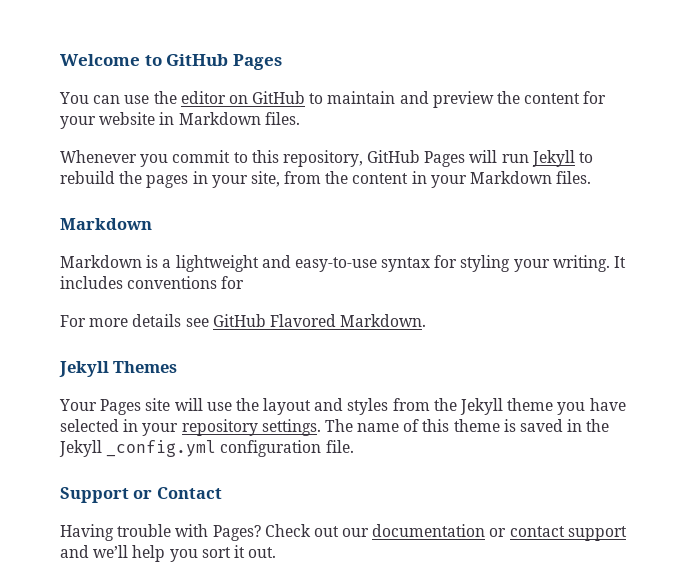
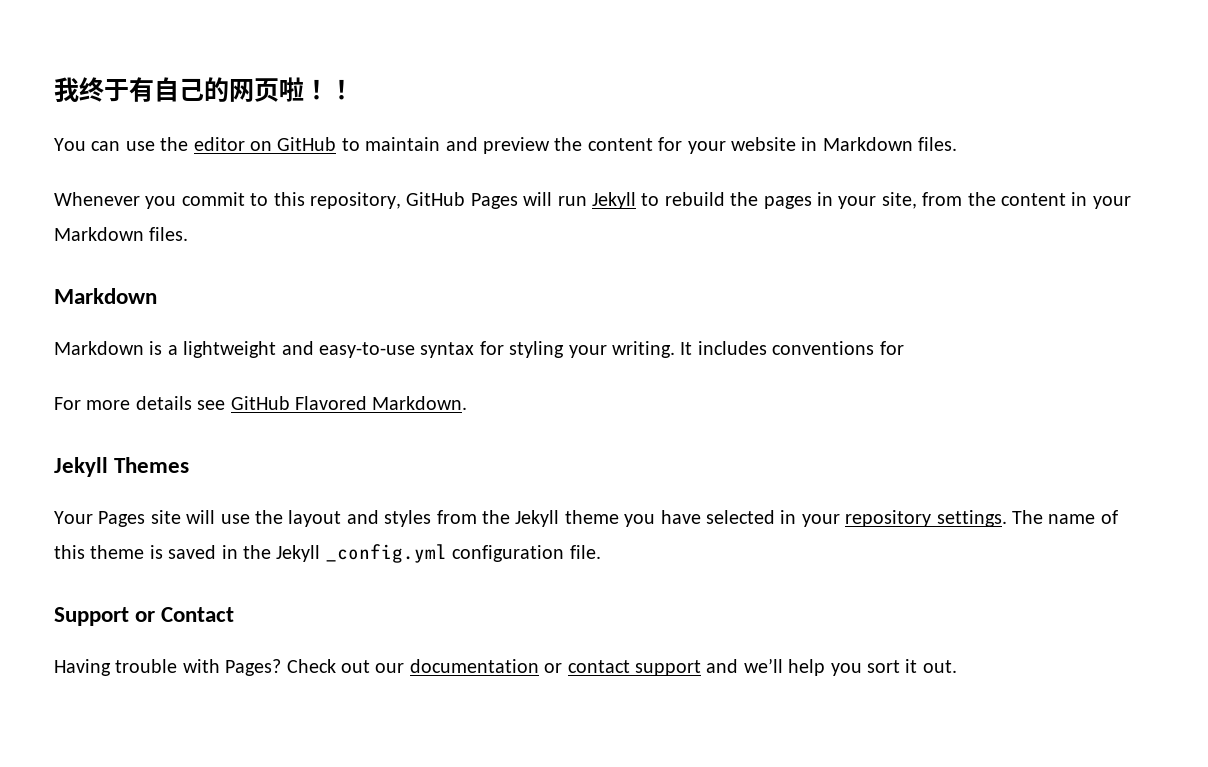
- Welcome to GitHub Pages
+ 我终于有自己的网页啦！！

